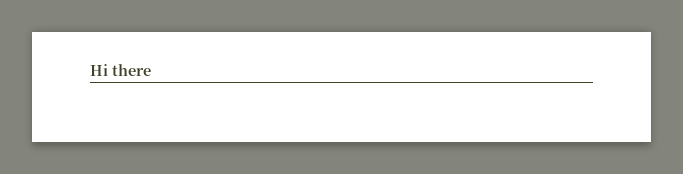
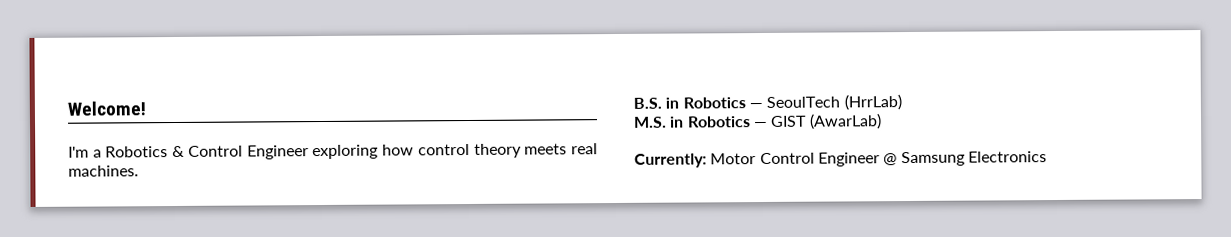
- Hi there
+ Welcome!
+ I'm a Robotics & Control Engineer exploring how control theory meets real machines.
+ B.S. in Robotics — SeoulTech (HrrLab)
+ M.S. in Robotics — GIST (AwarLab)
+ Currently: Motor Control Engineer @ Samsung Electronics

